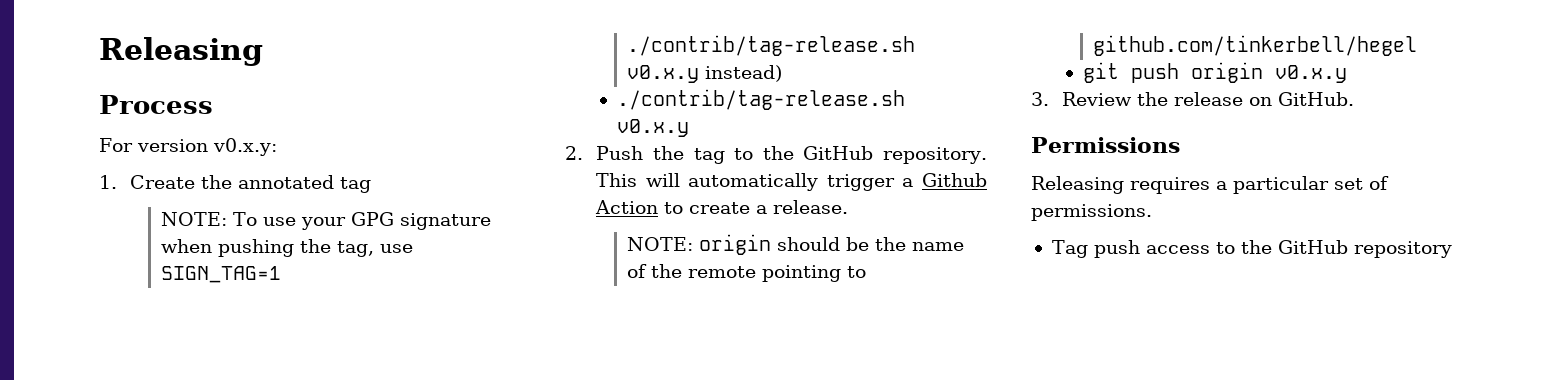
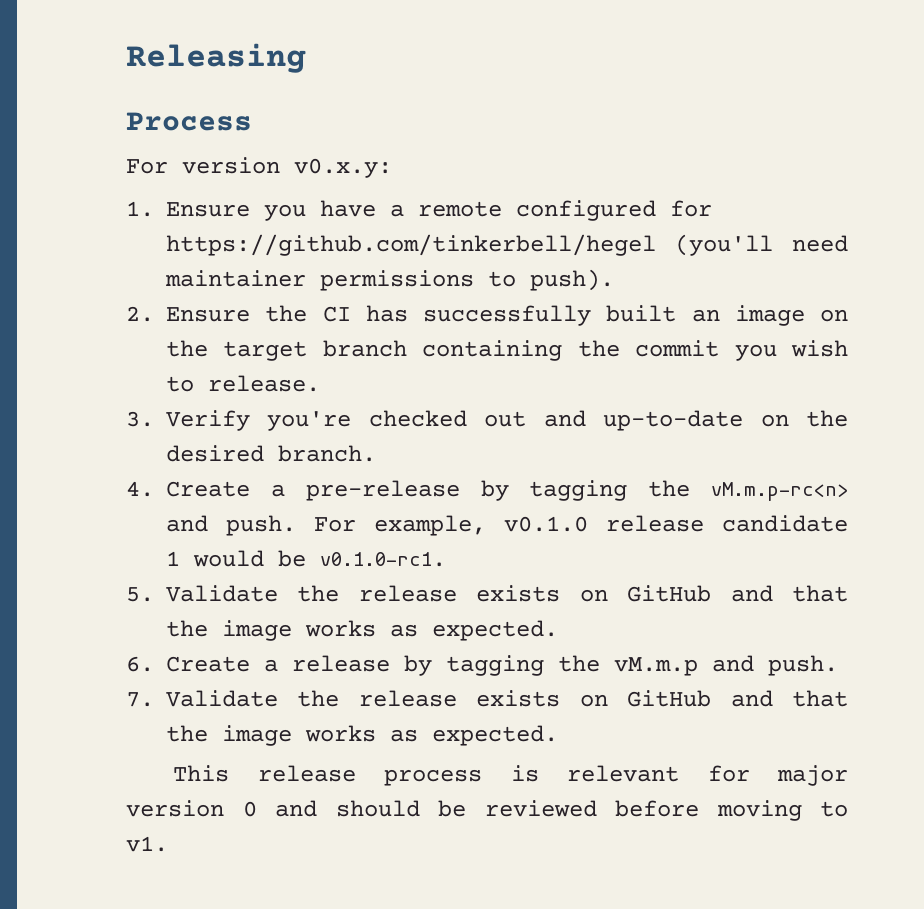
- 1. Create the annotated tag
- NOTE: To use your GPG signature when pushing the tag, use SIGN_TAG=1 ./contrib/tag-release.sh v0.x.y instead)
- ./contrib/tag-release.sh v0.x.y
- 2. Push the tag to the GitHub repository. This will automatically trigger a Github Action to create a release.
- NOTE: origin should be the name of the remote pointing to github.com/tinkerbell/hegel
- git push origin v0.x.y
- 3. Review the release on GitHub.
- Permissions
- Releasing requires a particular set of permissions.
- Tag push access to the GitHub repository
+ 1. Ensure you have a remote configured for https://github.com/tinkerbell/hegel (you'll need maintainer permissions to push).
+ 2. Ensure the CI has successfully built an image on the target branch containing the commit you wish to release.
+ 3. Verify you're checked out and up-to-date on the desired branch.
+ 4. Create a pre-release by tagging the vM.m.p-rc<n> and push. For example, v0.1.0 release candidate 1 would be v0.1.0-rc1.
+ 5. Validate the release exists on GitHub and that the image works as expected.
+ 6. Create a release by tagging the vM.m.p and push.
+ 7. Validate the release exists on GitHub and that the image works as expected.
+ This release process is relevant for major version 0 and should be reviewed before moving to v1.

